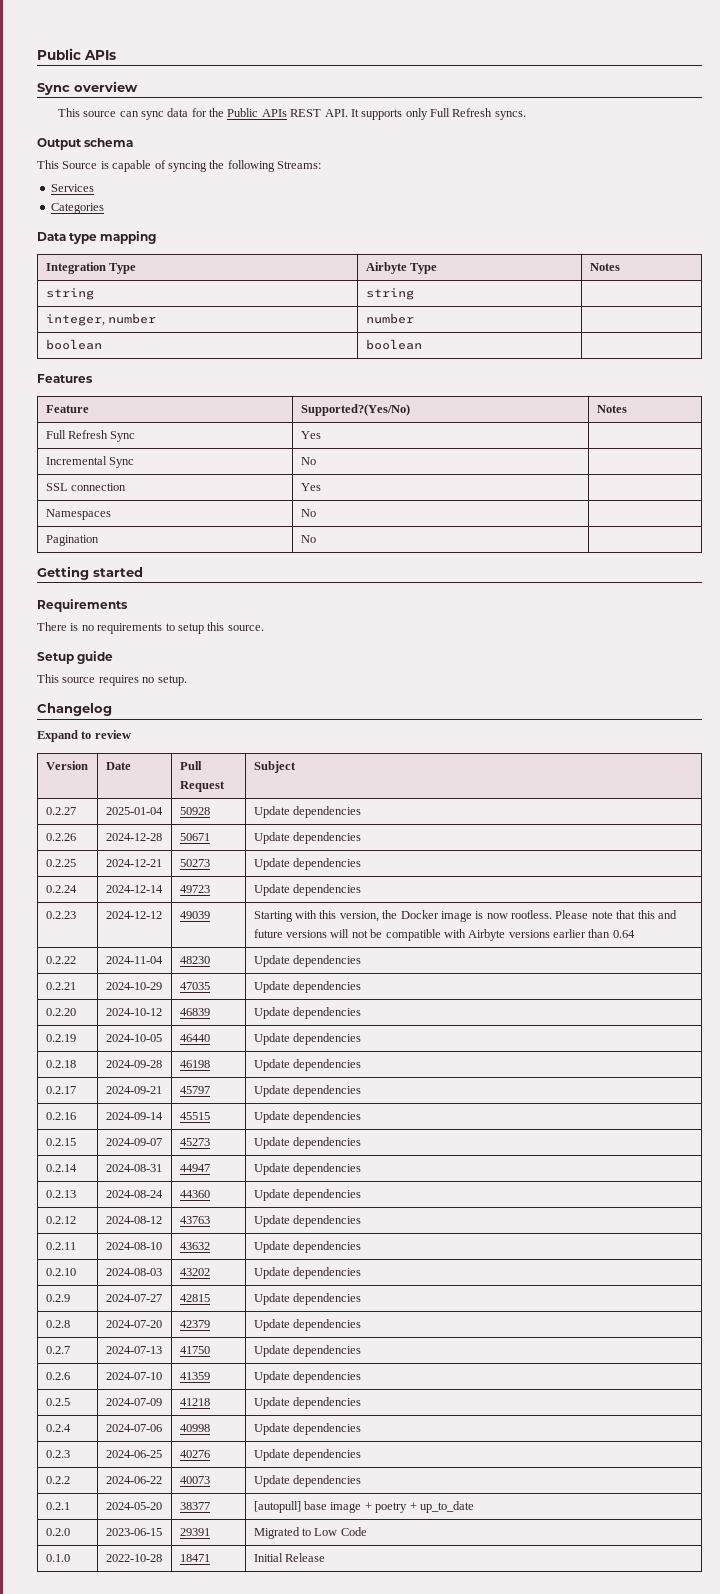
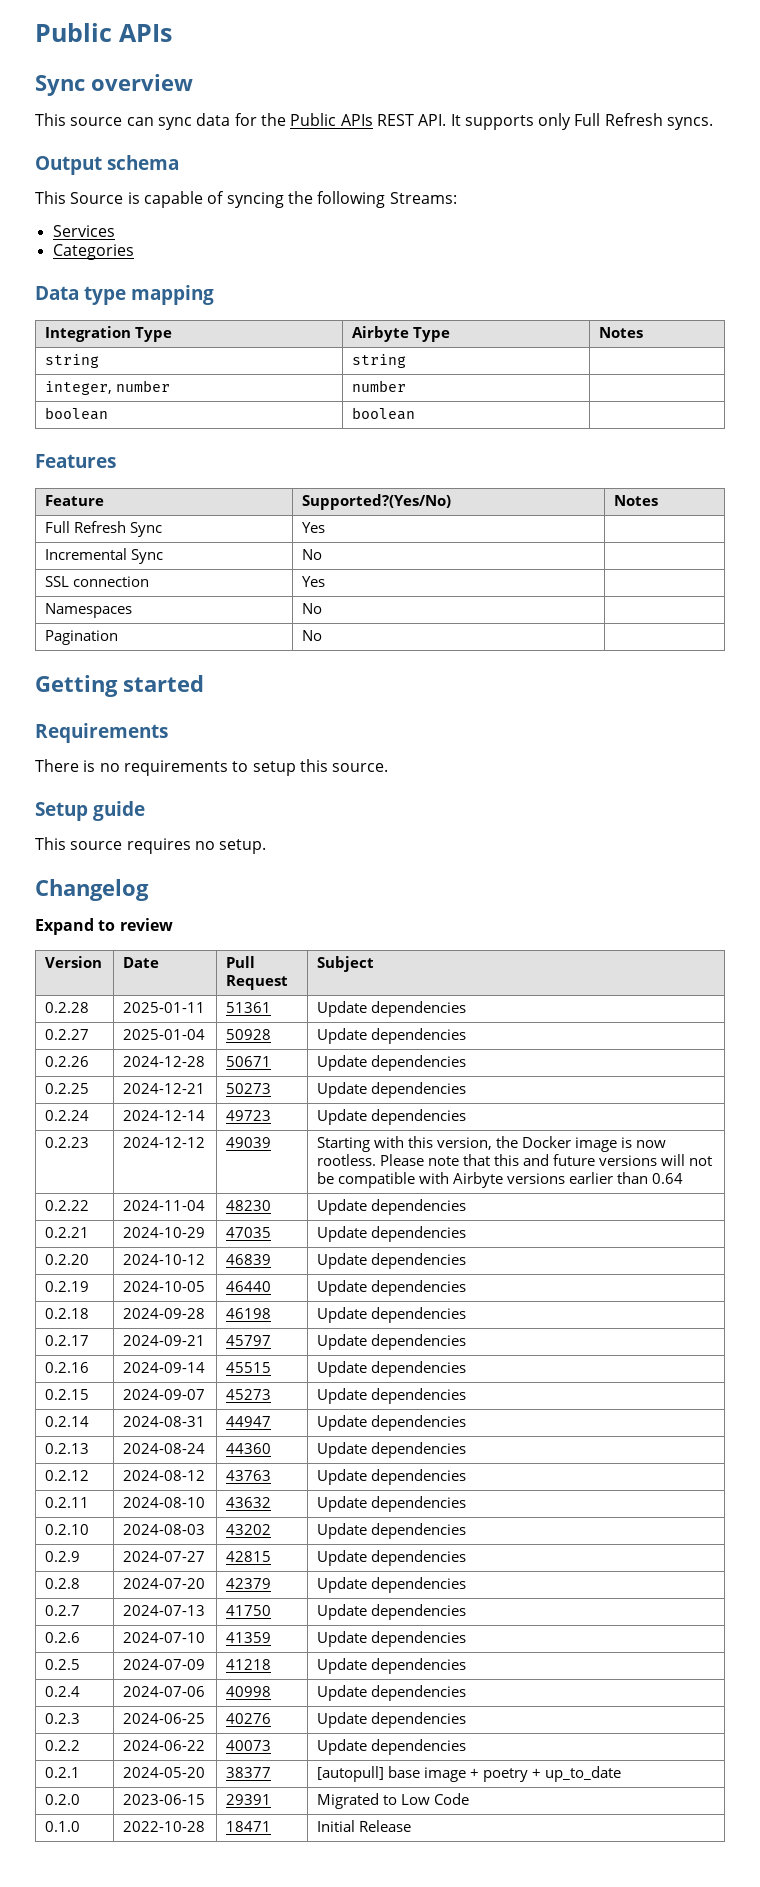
+ 0.2.28 | 2025-01-11 | 51361 | Update dependencies

